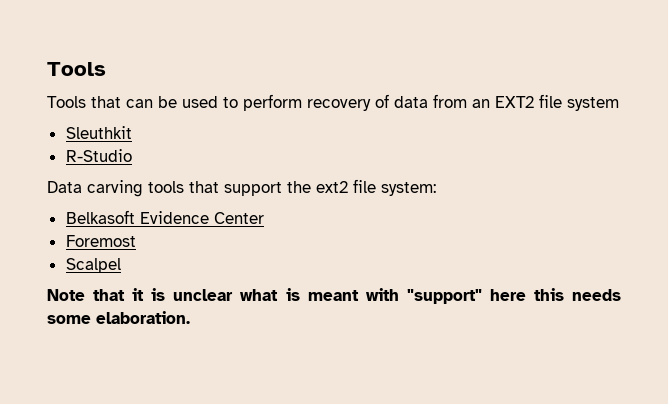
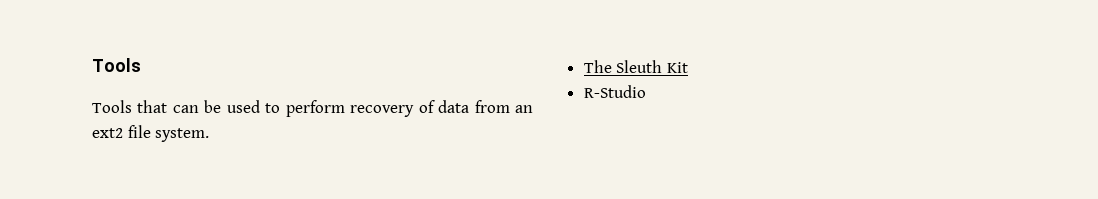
- Tools that can be used to perform recovery of data from an EXT2 file system
- Sleuthkit
+ Tools that can be used to perform recovery of data from an ext2 file system.
+ The Sleuth Kit
  R-Studio
- Data carving tools that support the ext2 file system:
- Belkasoft Evidence Center
- Foremost
- Scalpel
- Note that it is unclear what is meant with "support" here this needs some elaboration.

